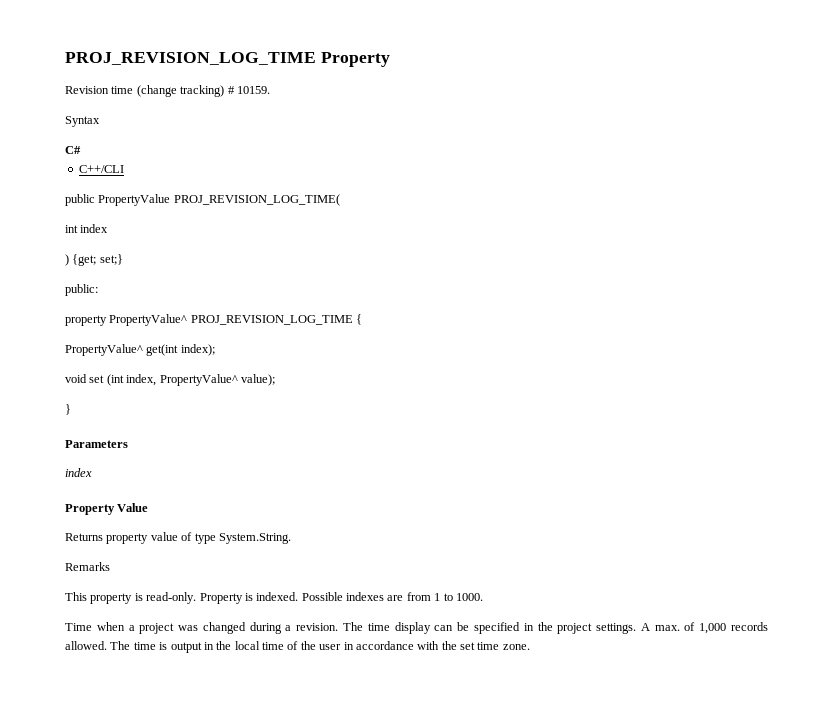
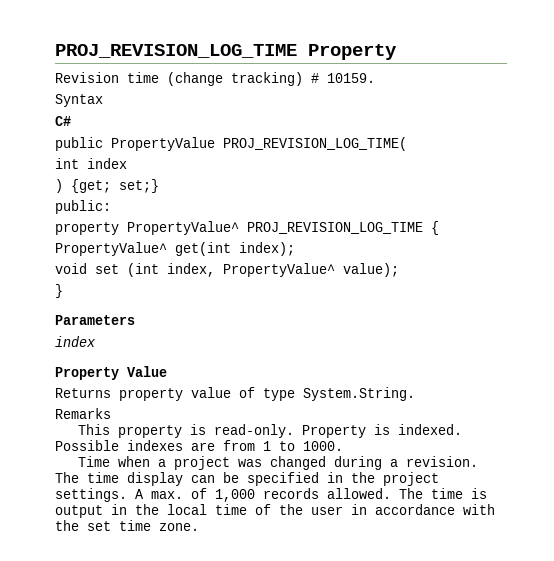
- C++/CLI

